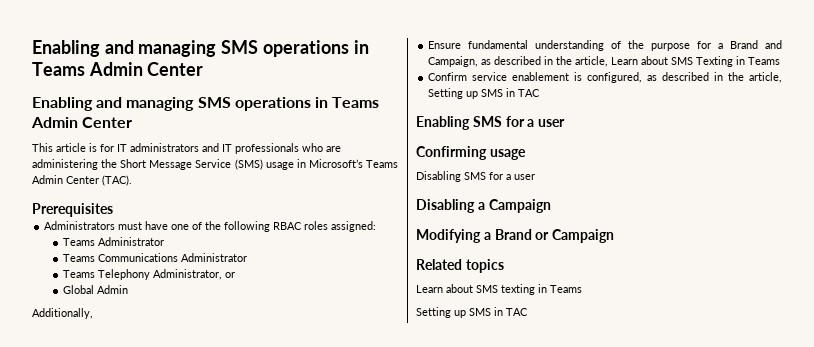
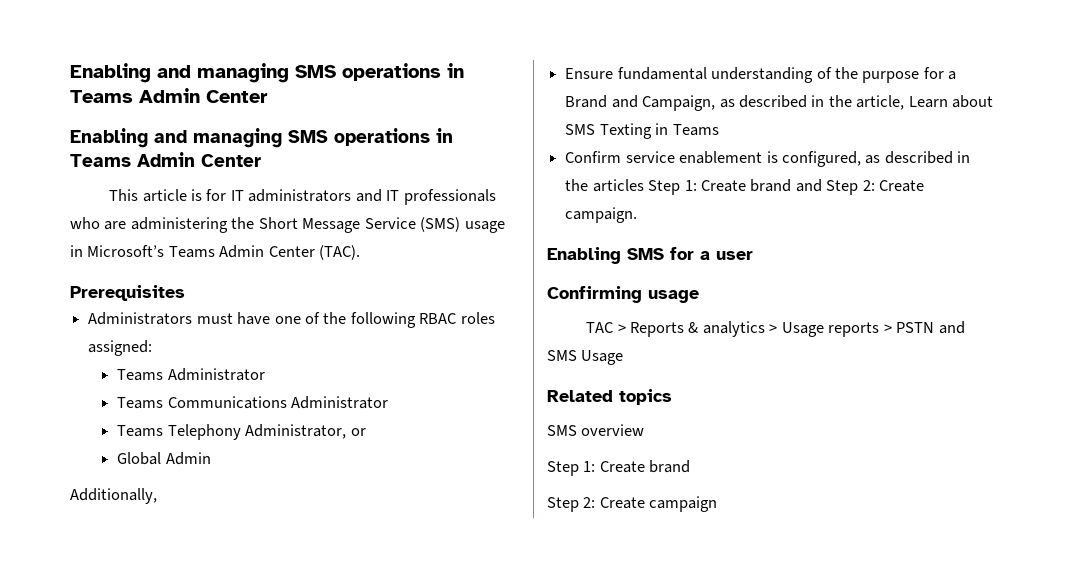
- Confirm service enablement is configured, as described in the article, Setting up SMS in TAC
+ Confirm service enablement is configured, as described in the articles Step 1: Create brand and Step 2: Create campaign.
- Disabling SMS for a user
- Disabling a Campaign
- Modifying a Brand or Campaign
+ TAC > Reports & analytics > Usage reports > PSTN and SMS Usage
  Related topics
- Learn about SMS texting in Teams
- Setting up SMS in TAC
+ SMS overview
+ Step 1: Create brand
+ Step 2: Create campaign

